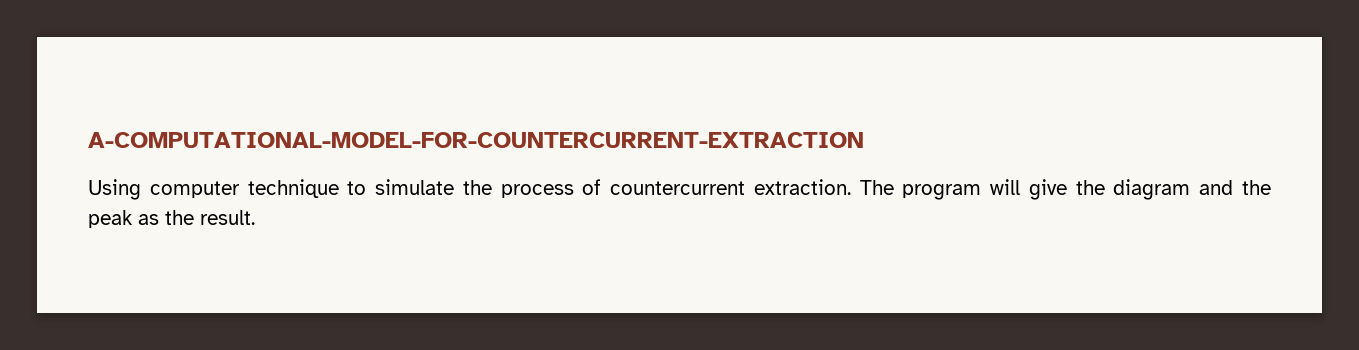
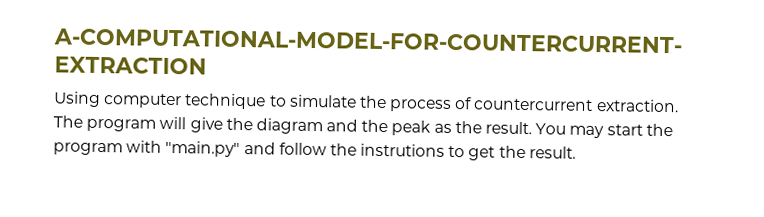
+ You may start the program with "main.py" and follow the instrutions to get the result.

